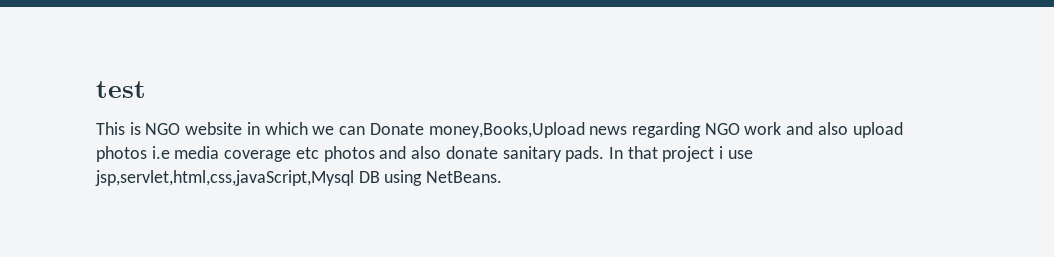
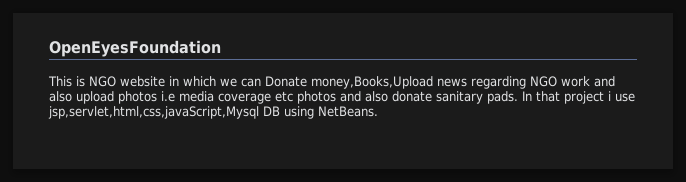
- test
+ OpenEyesFoundation

